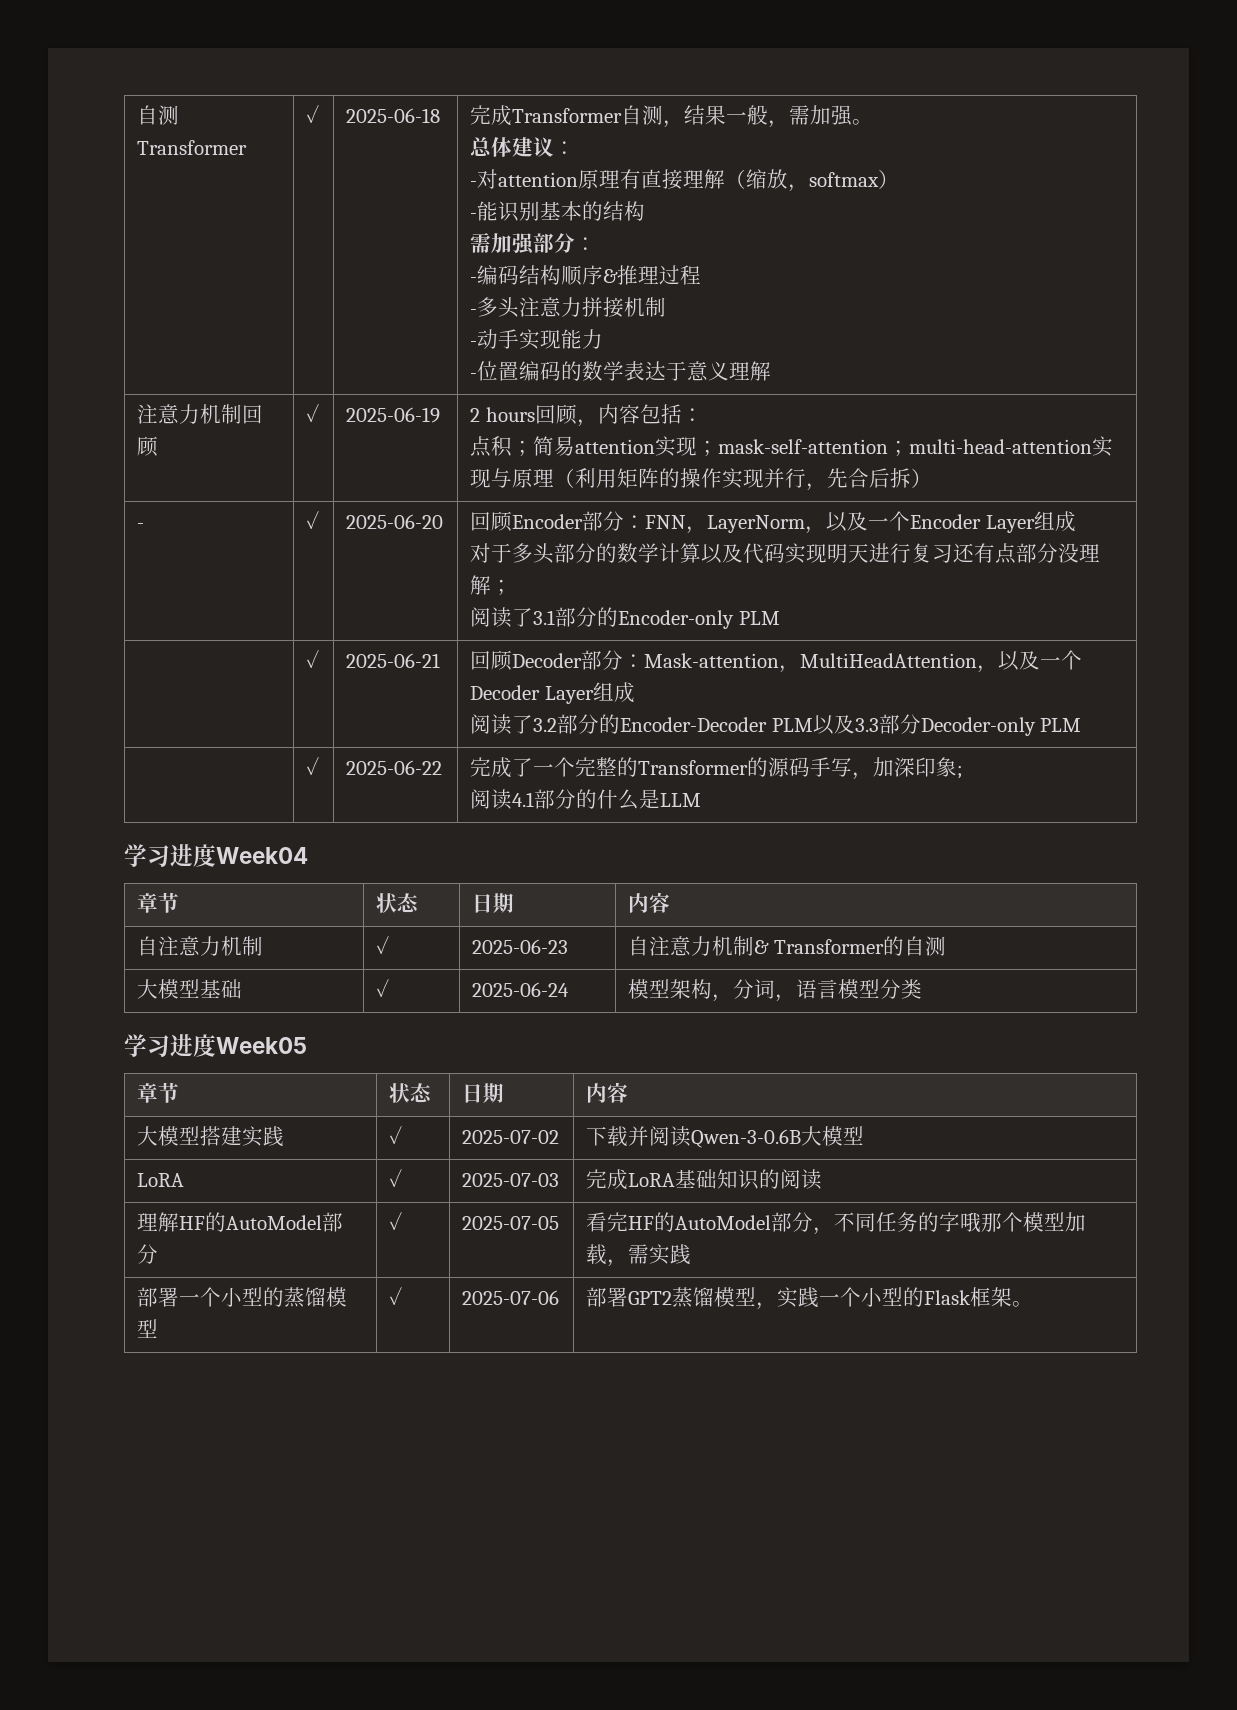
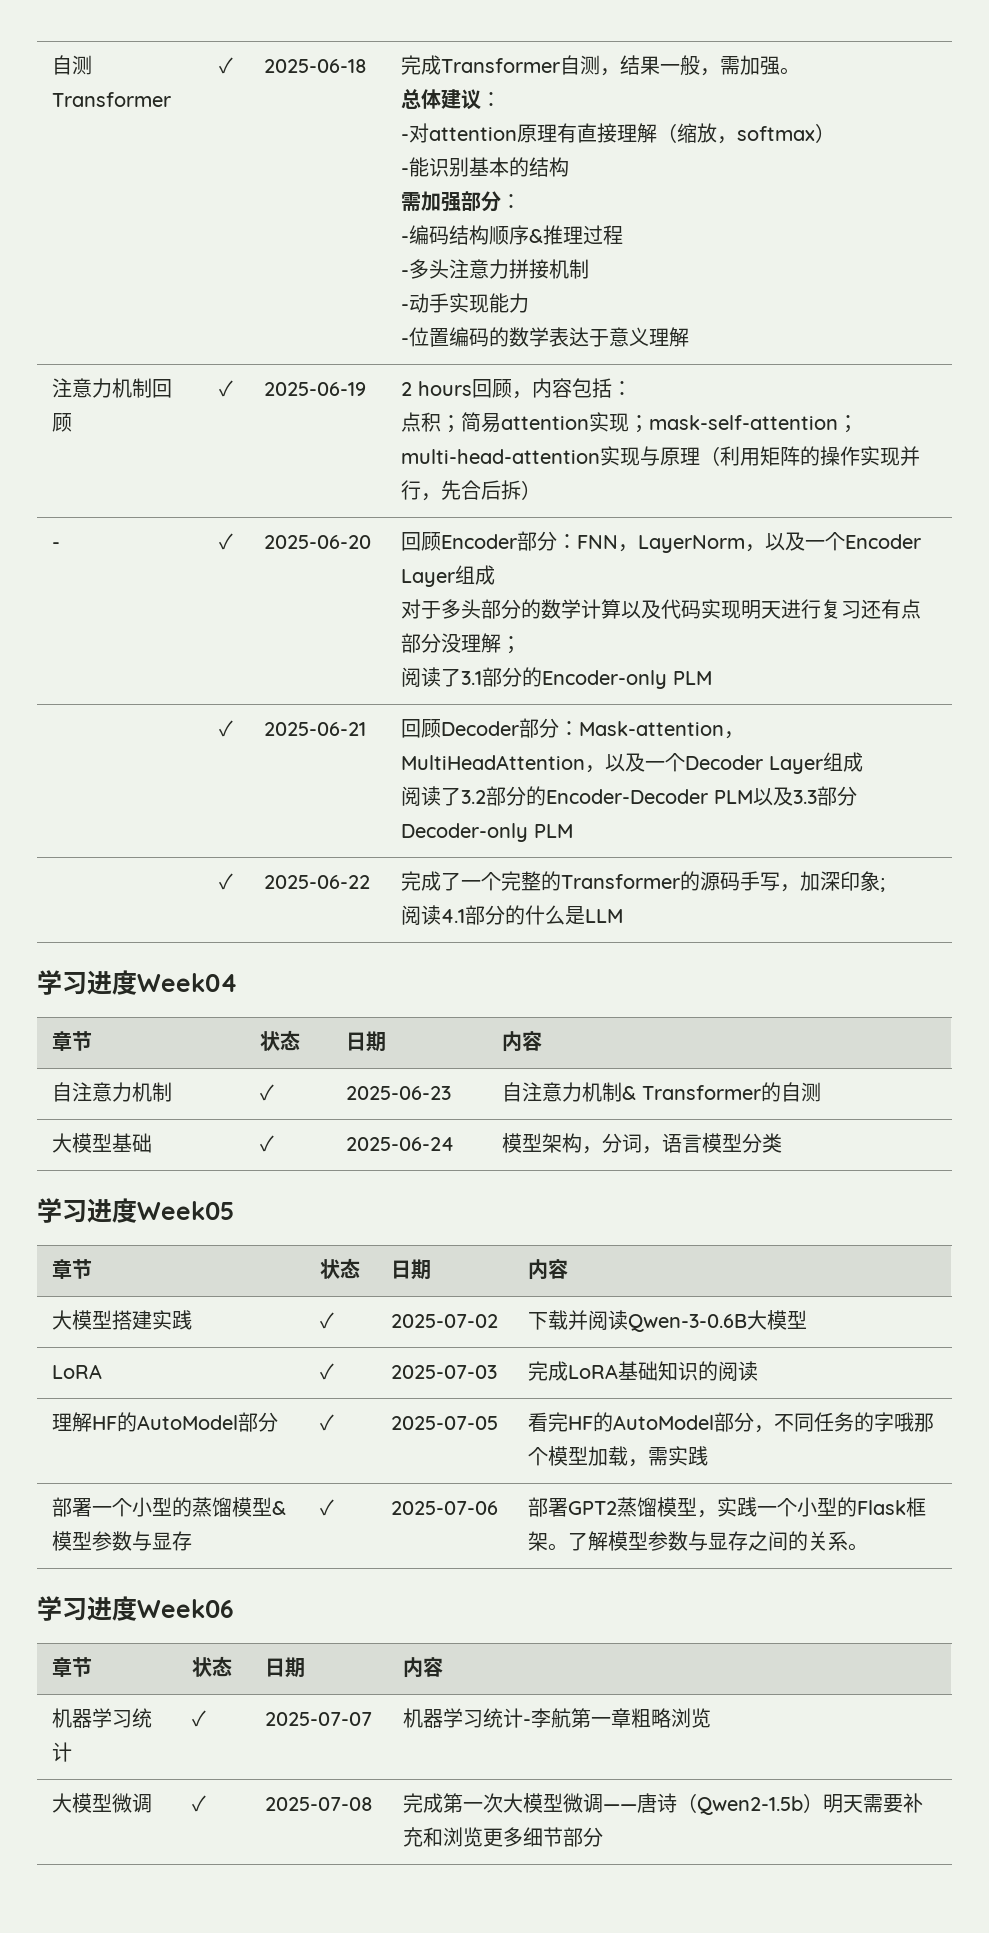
- 部署一个小型的蒸馏模型 | ✓ | 2025-07-06 | 部署GPT2蒸馏模型，实践一个小型的Flask框架。
+ 部署一个小型的蒸馏模型&模型参数与显存 | ✓ | 2025-07-06 | 部署GPT2蒸馏模型，实践一个小型的Flask框架。了解模型参数与显存之间的关系。
+ 学习进度Week06
+ 章节 | 状态 | 日期 | 内容
+ 机器学习统计 | ✓ | 2025-07-07 | 机器学习统计-李航第一章粗略浏览
+ 大模型微调 | ✓ | 2025-07-08 | 完成第一次大模型微调——唐诗（Qwen2-1.5b）明天需要补充和浏览更多细节部分

